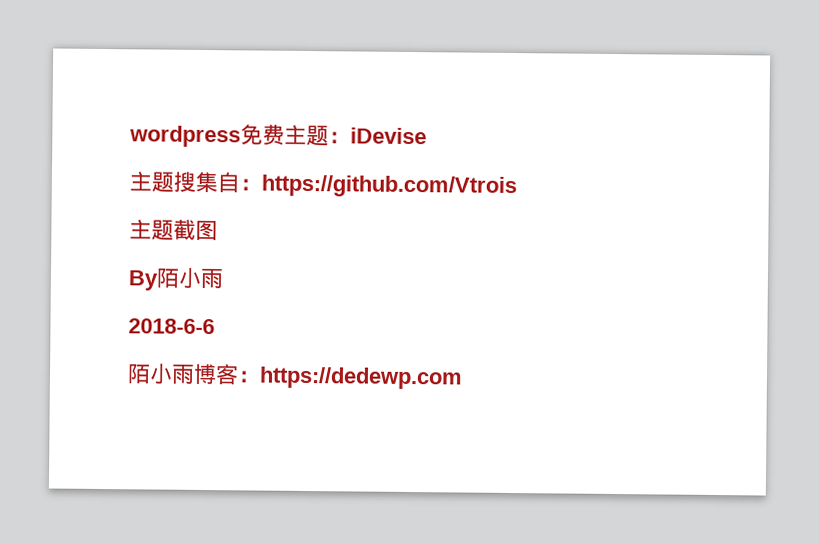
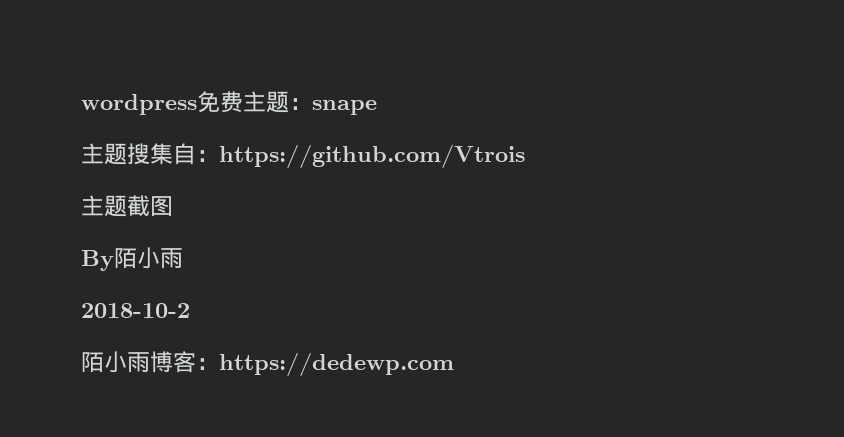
- wordpress免费主题：iDevise
+ wordpress免费主题：snape
- 2018-6-6
+ 2018-10-2

